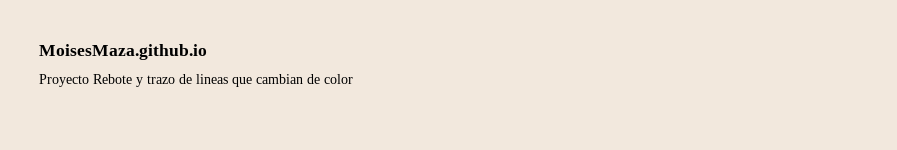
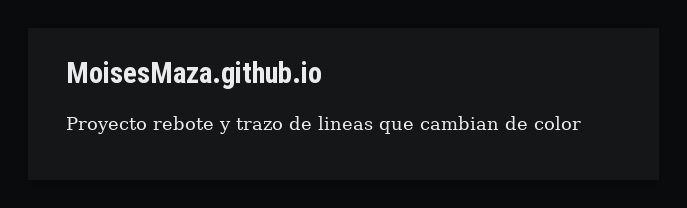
- Proyecto Rebote y trazo de lineas que cambian de color
+ Proyecto rebote y trazo de lineas que cambian de color

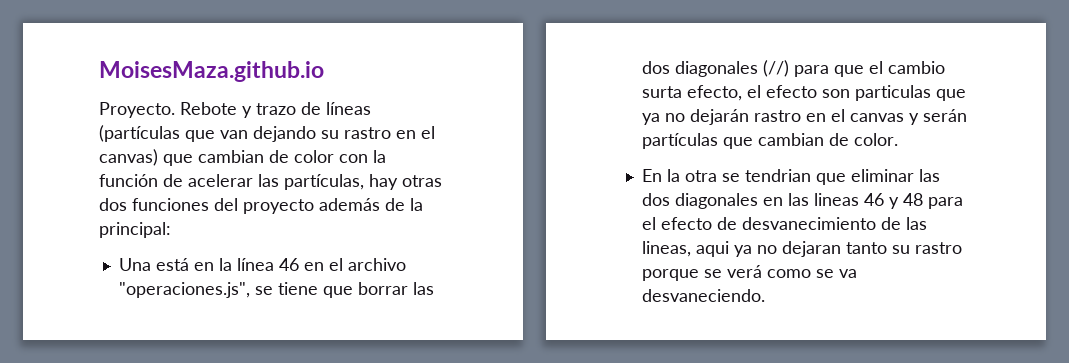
- Proyecto rebote y trazo de lineas que cambian de color
+ Proyecto. Rebote y trazo de líneas (partículas que van dejando su rastro en el canvas) que cambian de color con la función de acelerar las partículas, hay otras dos funciones del proyecto además de la principal:
+ Una está en la línea 46 en el archivo "operaciones.js", se tiene que borrar las dos diagonales (//) para que el cambio surta efecto, el efecto son particulas que ya no dejarán rastro en el canvas y serán partículas que cambian de color.
+ En la otra se tendrian que eliminar las dos diagonales en las lineas 46 y 48 para el efecto de desvanecimiento de las lineas, aqui ya no dejaran tanto su rastro porque se verá como se va desvaneciendo.

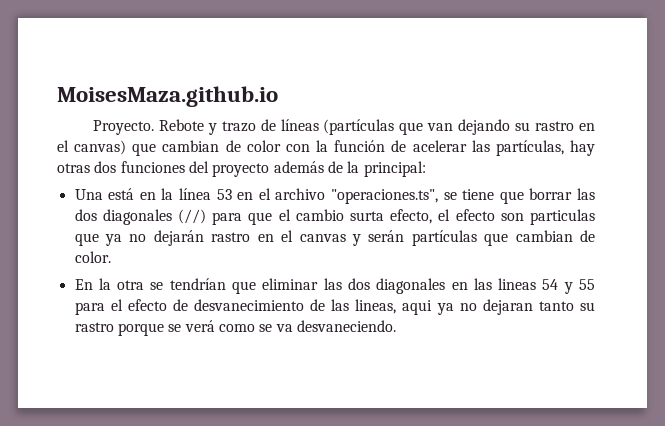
- Una está en la línea 46 en el archivo "operaciones.js", se tiene que borrar las dos diagonales (//) para que el cambio surta efecto, el efecto son particulas que ya no dejarán rastro en el canvas y serán partículas que cambian de color.
+ Una está en la línea 53 en el archivo "operaciones.ts", se tiene que borrar las dos diagonales (//) para que el cambio surta efecto, el efecto son particulas que ya no dejarán rastro en el canvas y serán partículas que cambian de color.
- En la otra se tendrian que eliminar las dos diagonales en las lineas 46 y 48 para el efecto de desvanecimiento de las lineas, aqui ya no dejaran tanto su rastro porque se verá como se va desvaneciendo.
+ En la otra se tendrían que eliminar las dos diagonales en las lineas 54 y 55 para el efecto de desvanecimiento de las lineas, aqui ya no dejaran tanto su rastro porque se verá como se va desvaneciendo.

